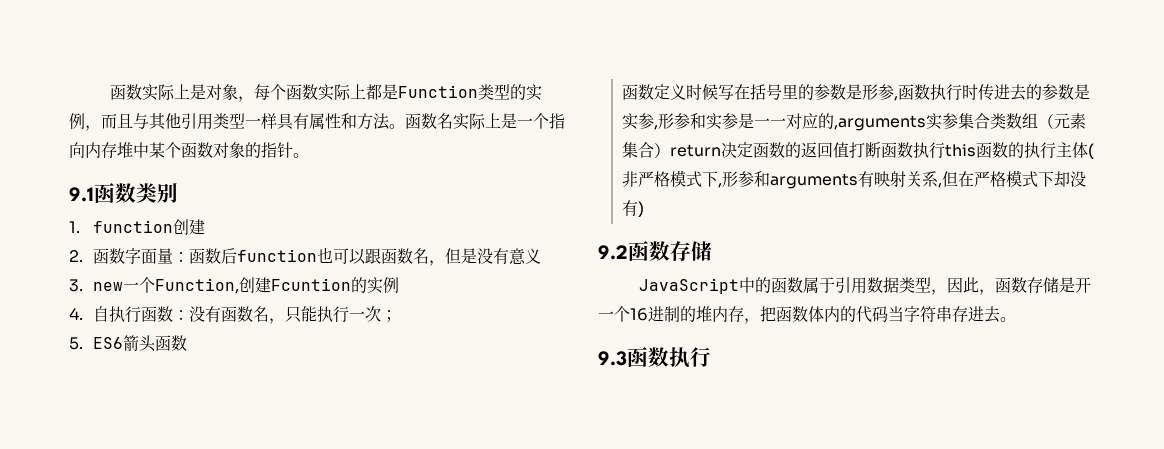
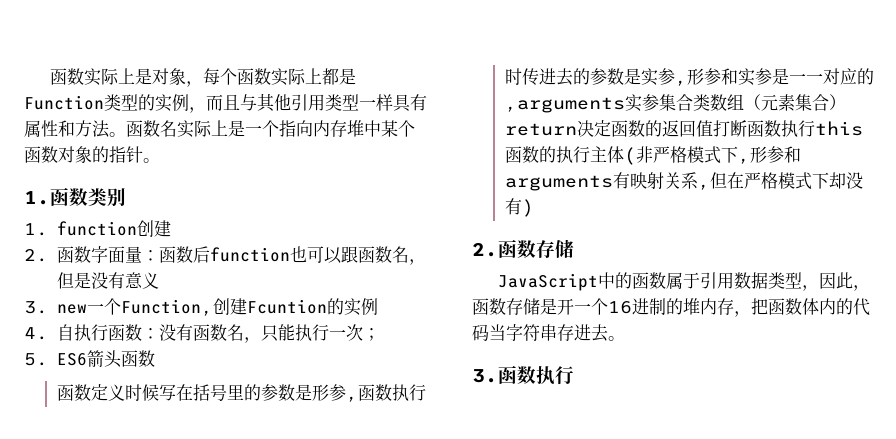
- 9.1函数类别
+ 1.函数类别
- 9.2函数存储
+ 2.函数存储
- 9.3函数执行
+ 3.函数执行

